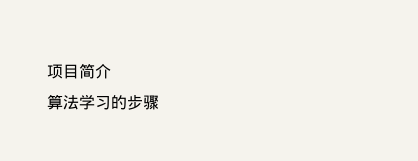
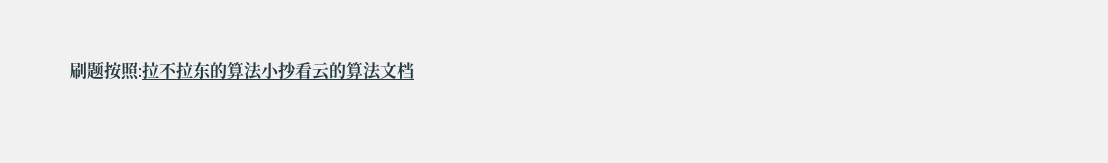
- 项目简介
- 算法学习的步骤
+ 刷题按照:拉不拉东的算法小抄看云的算法文档

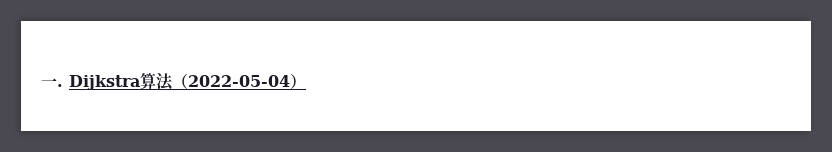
- 刷题按照:拉不拉东的算法小抄看云的算法文档
+ 一. Dijkstra算法（2022-05-04）

